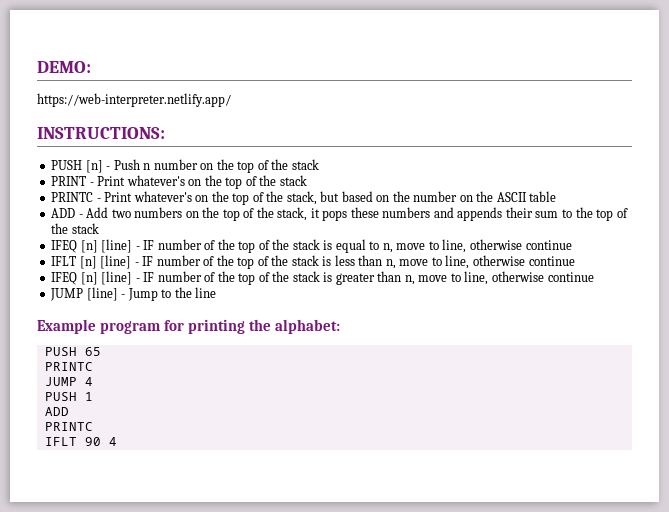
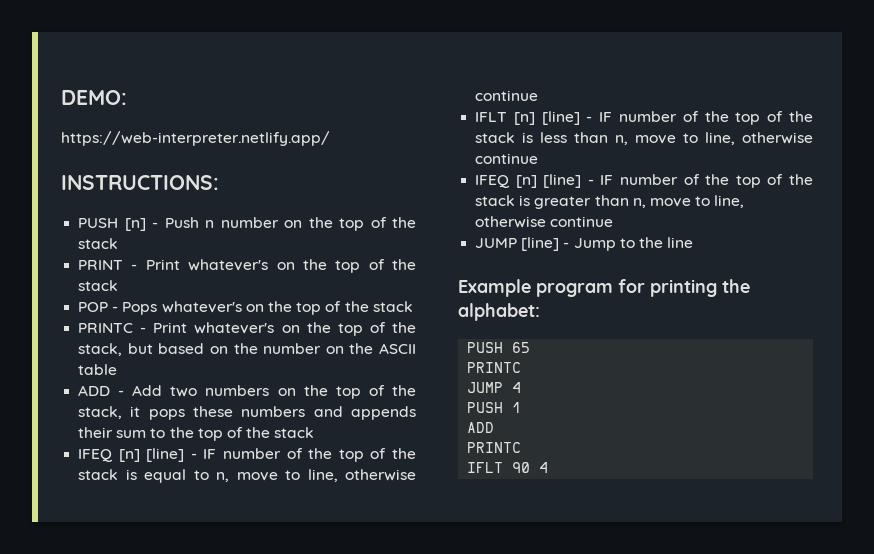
+ POP - Pops whatever's on the top of the stack

